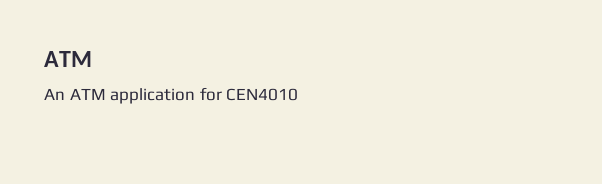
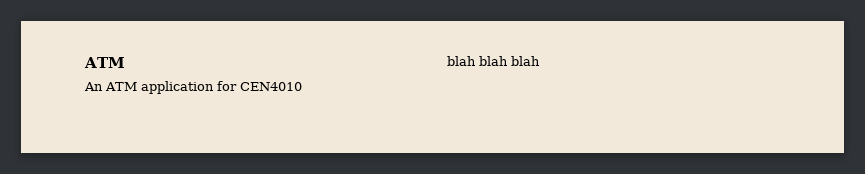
+ blah blah blah

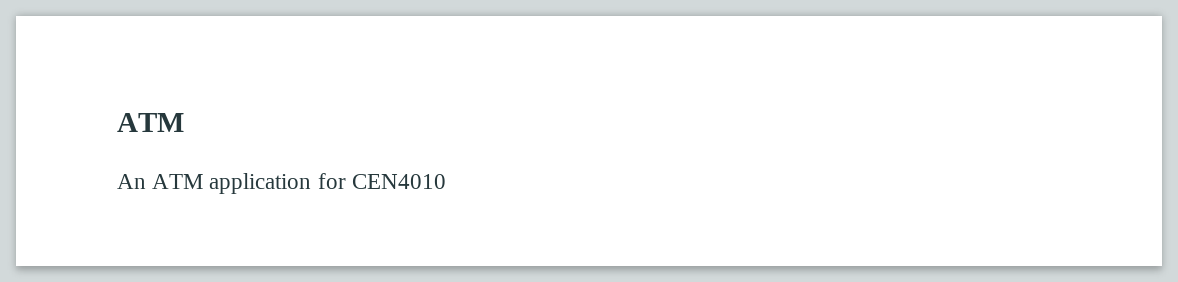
- blah blah blah

